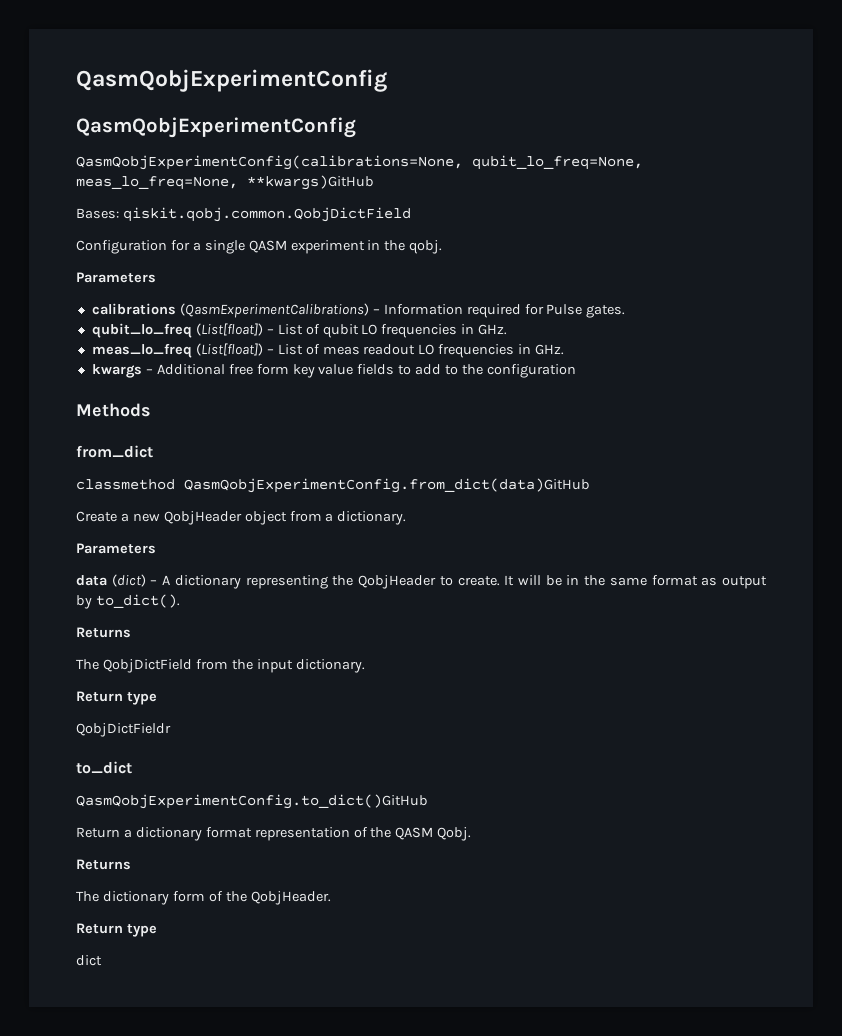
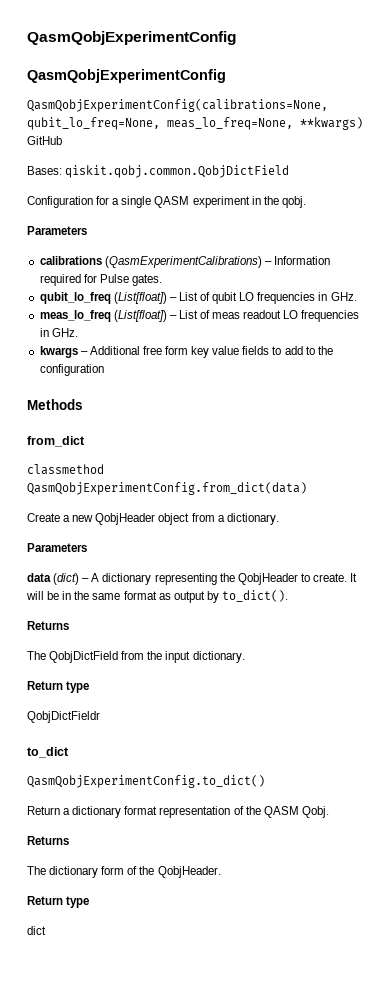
- QasmQobjExperimentConfig(calibrations=None, qubit_lo_freq=None, meas_lo_freq=None, **kwargs)GitHub
+ QasmQobjExperimentConfig(calibrations=None, qubit_lo_freq=None, meas_lo_freq=None, **kwargs) GitHub
- classmethod QasmQobjExperimentConfig.from_dict(data)GitHub
+ classmethod QasmQobjExperimentConfig.from_dict(data)
- QasmQobjExperimentConfig.to_dict()GitHub
+ QasmQobjExperimentConfig.to_dict()

